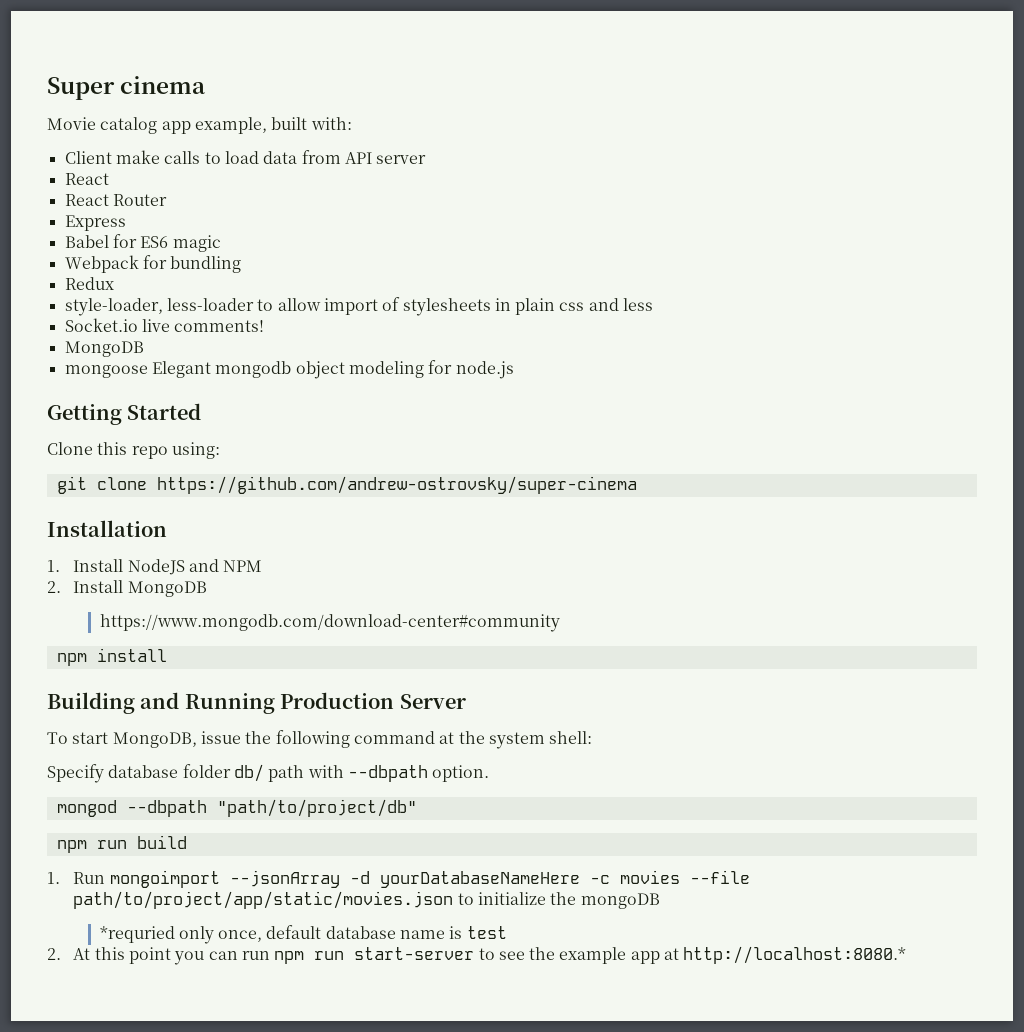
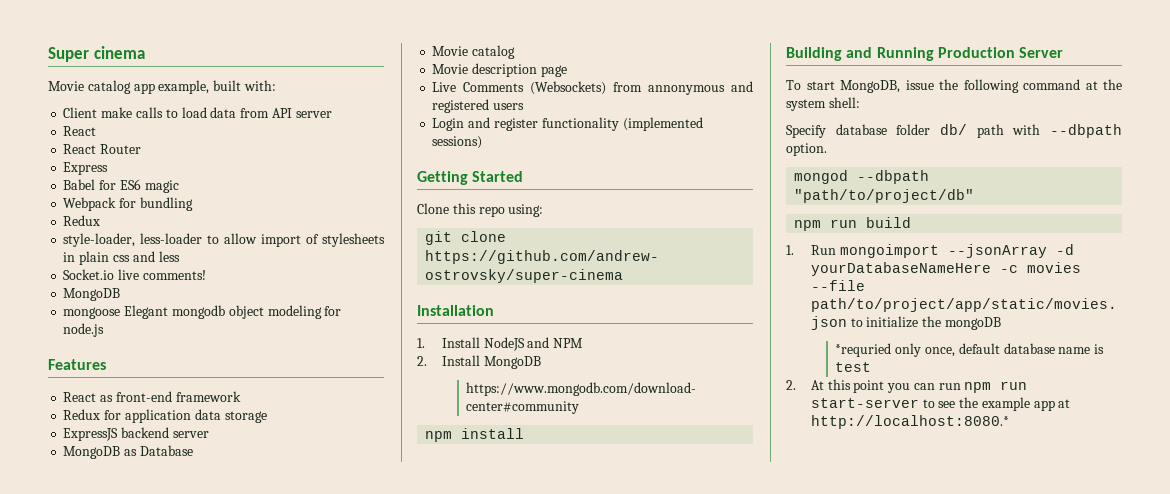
+ Features
+ React as front-end framework
+ Redux for application data storage
+ ExpressJS backend server
+ MongoDB as Database
+ Movie catalog
+ Movie description page
+ Live Comments (Websockets) from annonymous and registered users
+ Login and register functionality (implemented sessions)

